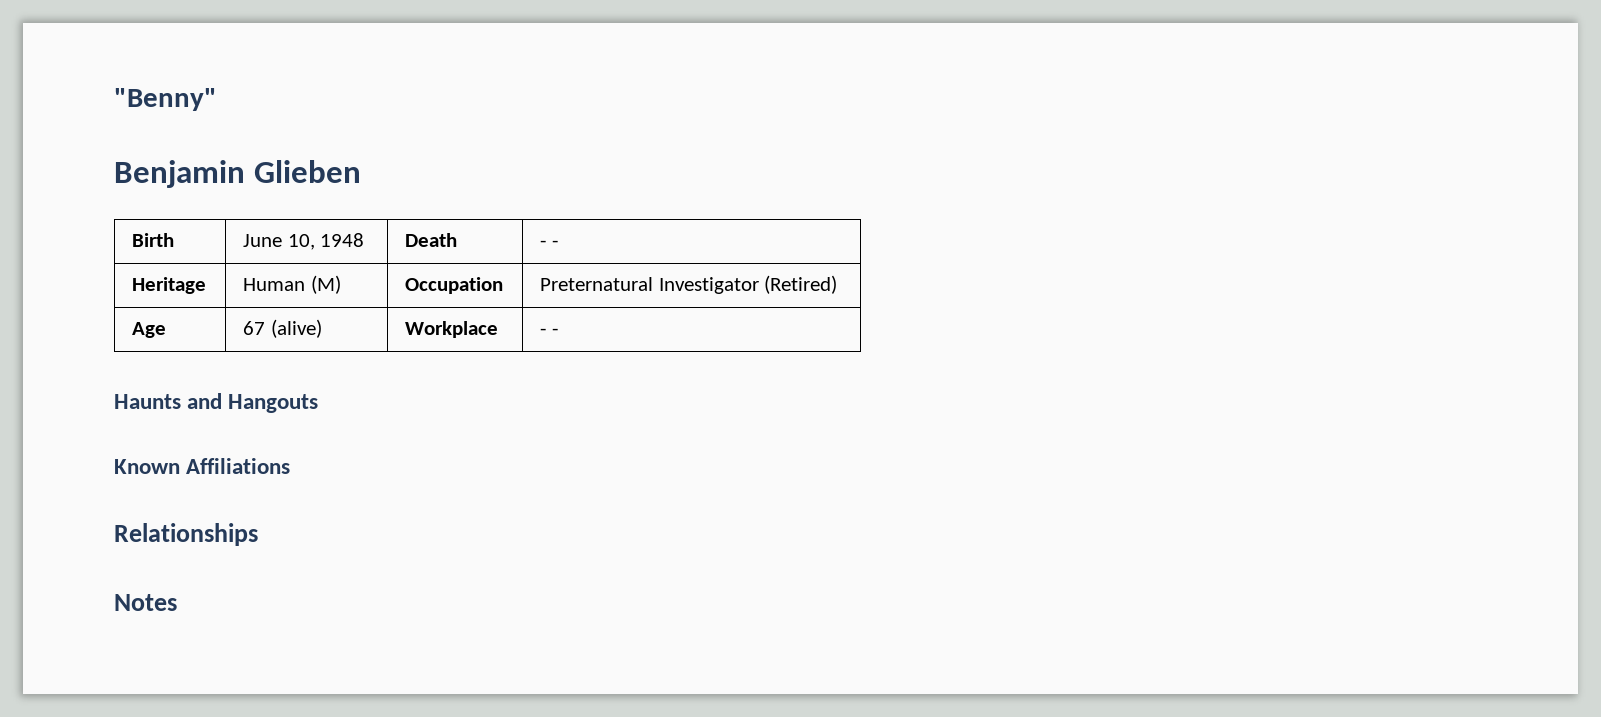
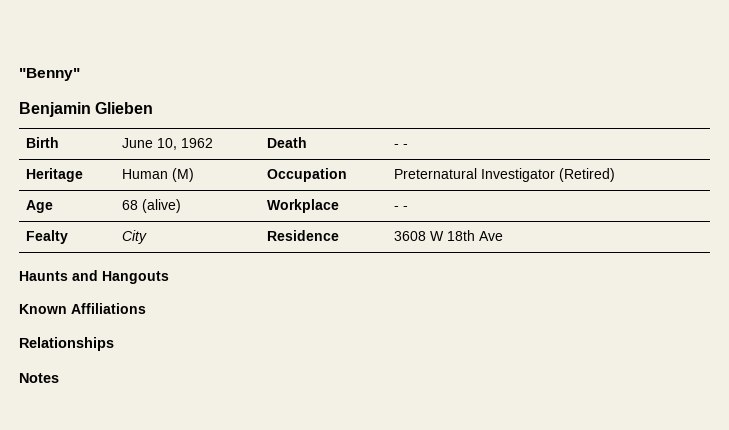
- Birth | June 10, 1948 | Death | - -
+ Birth | June 10, 1962 | Death | - -
- Age | 67 (alive) | Workplace | - -
+ Age | 68 (alive) | Workplace | - -
+ Fealty | City | Residence | 3608 W 18th Ave

